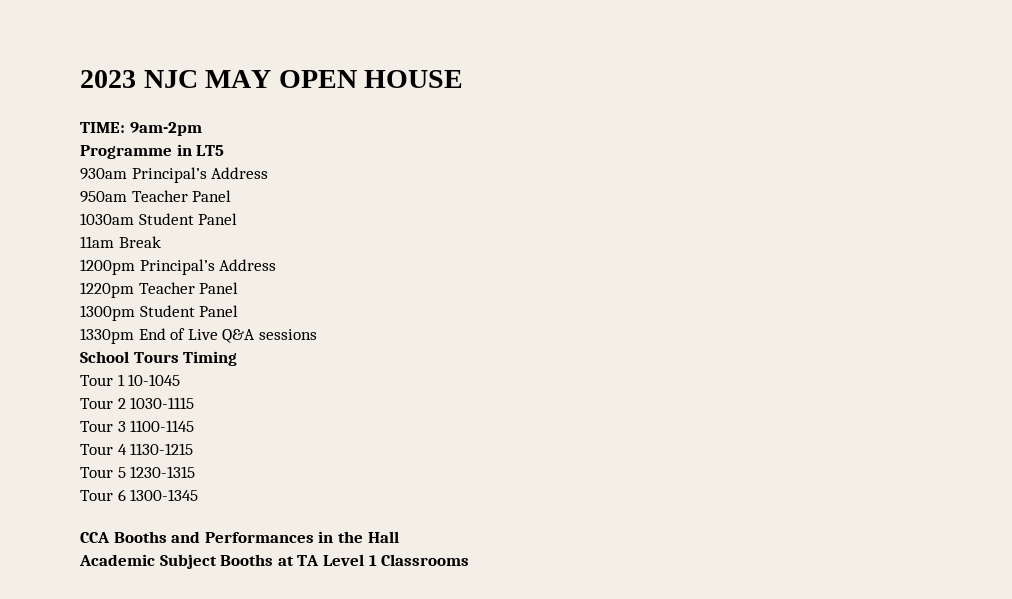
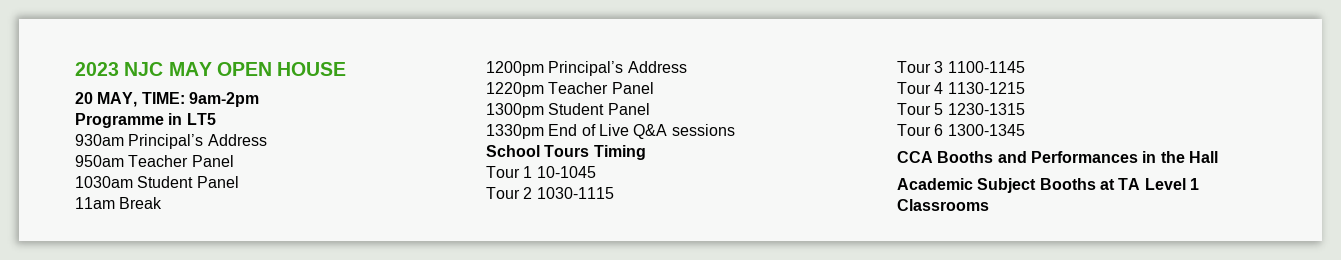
- TIME: 9am-2pm
+ 20 MAY, TIME: 9am-2pm

